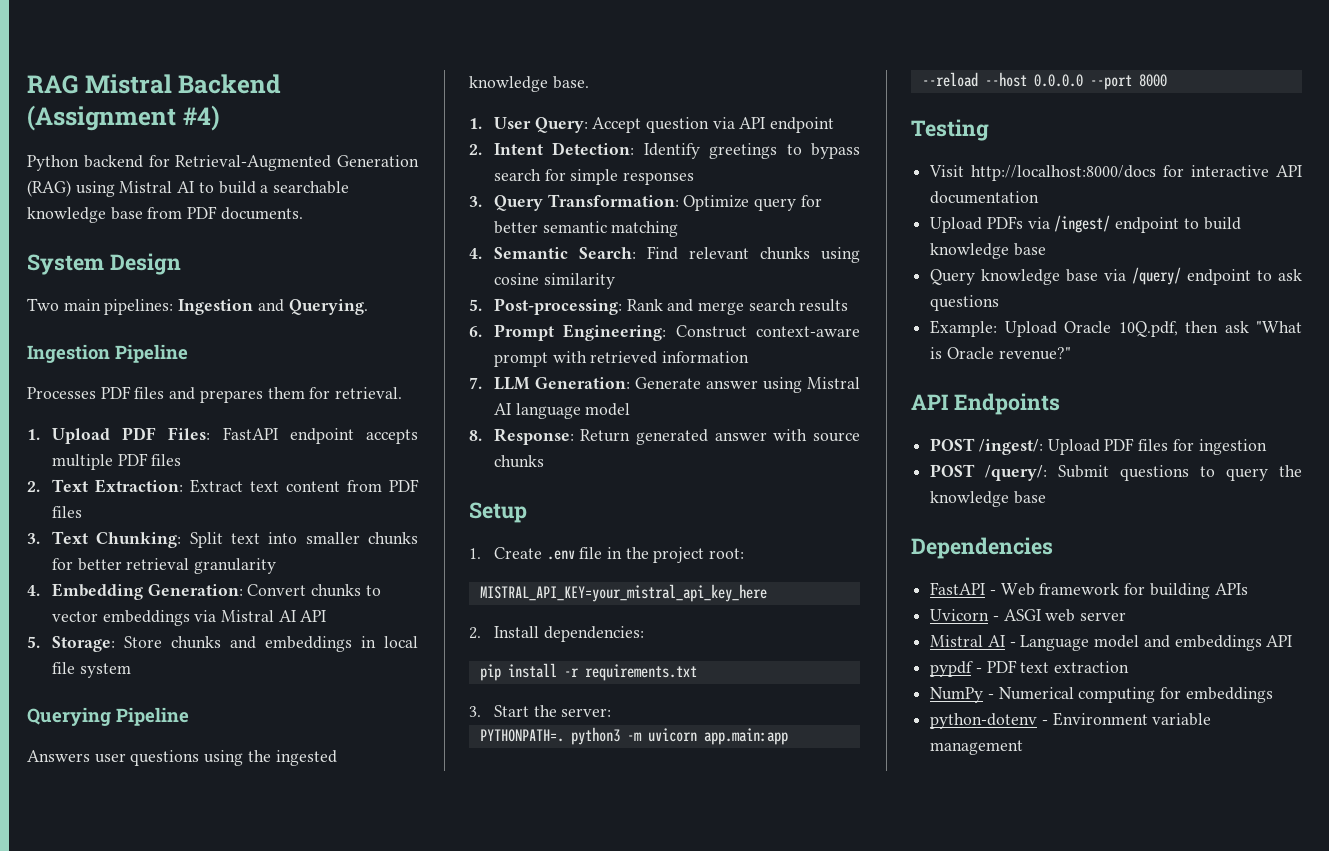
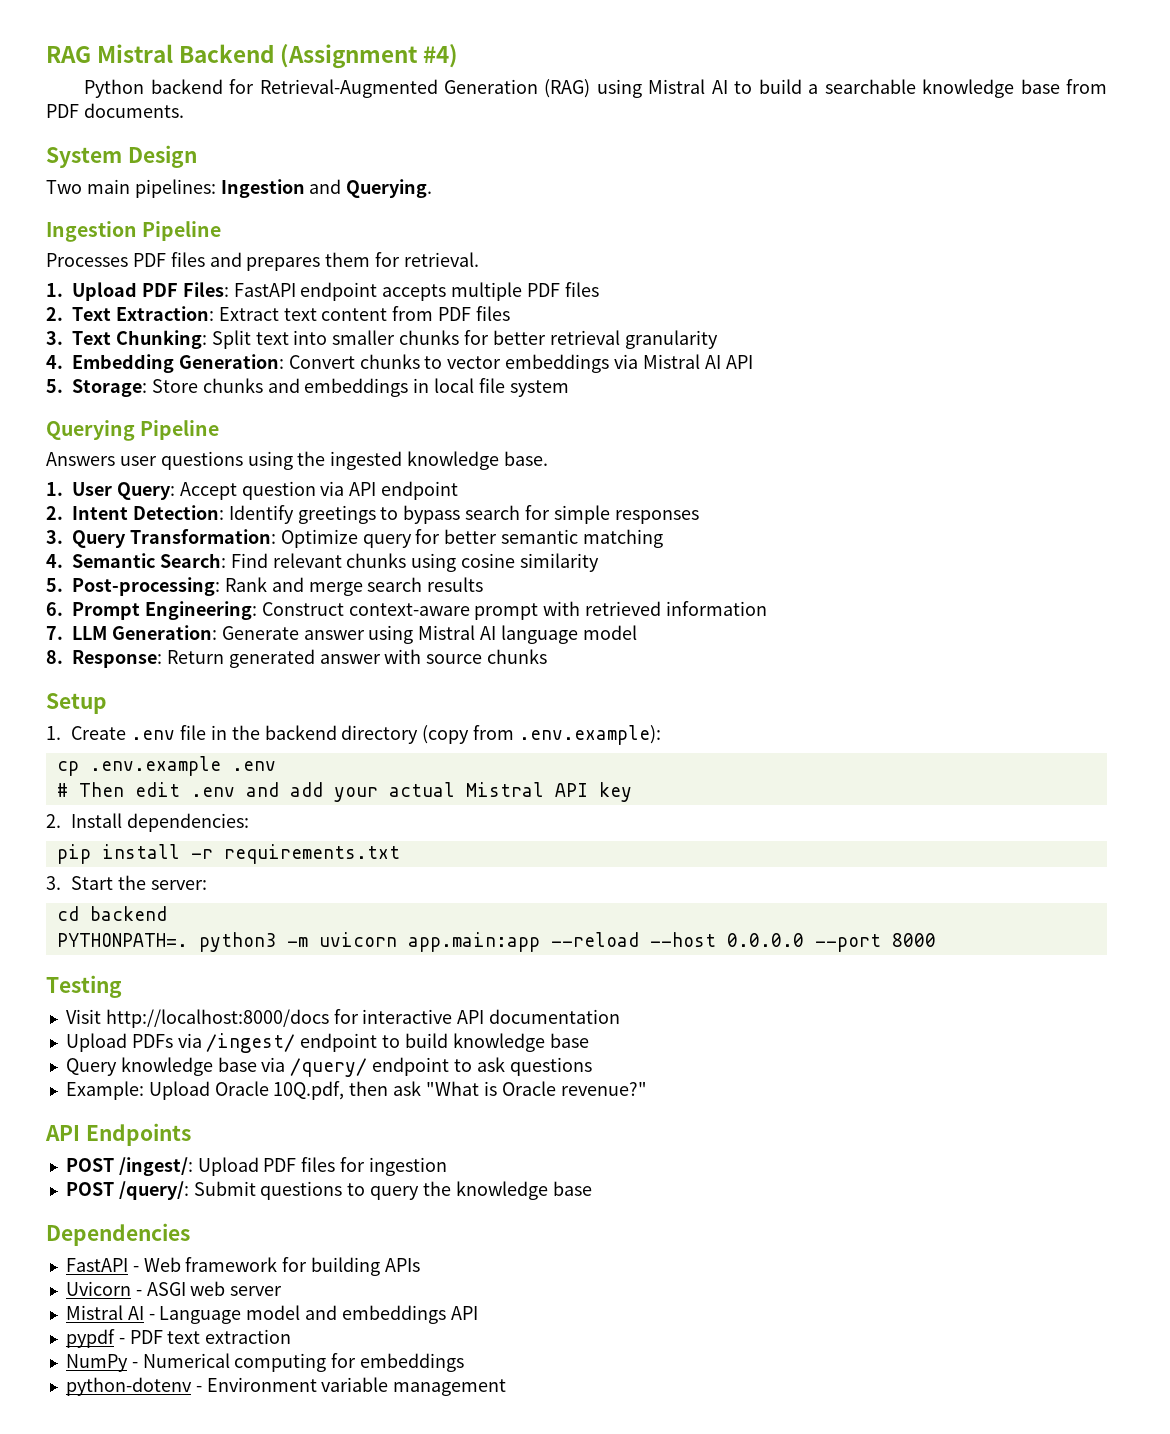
- 1. Create .env file in the project root:
- MISTRAL_API_KEY=your_mistral_api_key_here
+ 1. Create .env file in the backend directory (copy from .env.example):
+ cp .env.example .env
+ # Then edit .env and add your actual Mistral API key
+ cd backend

